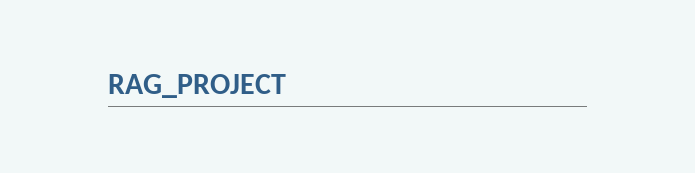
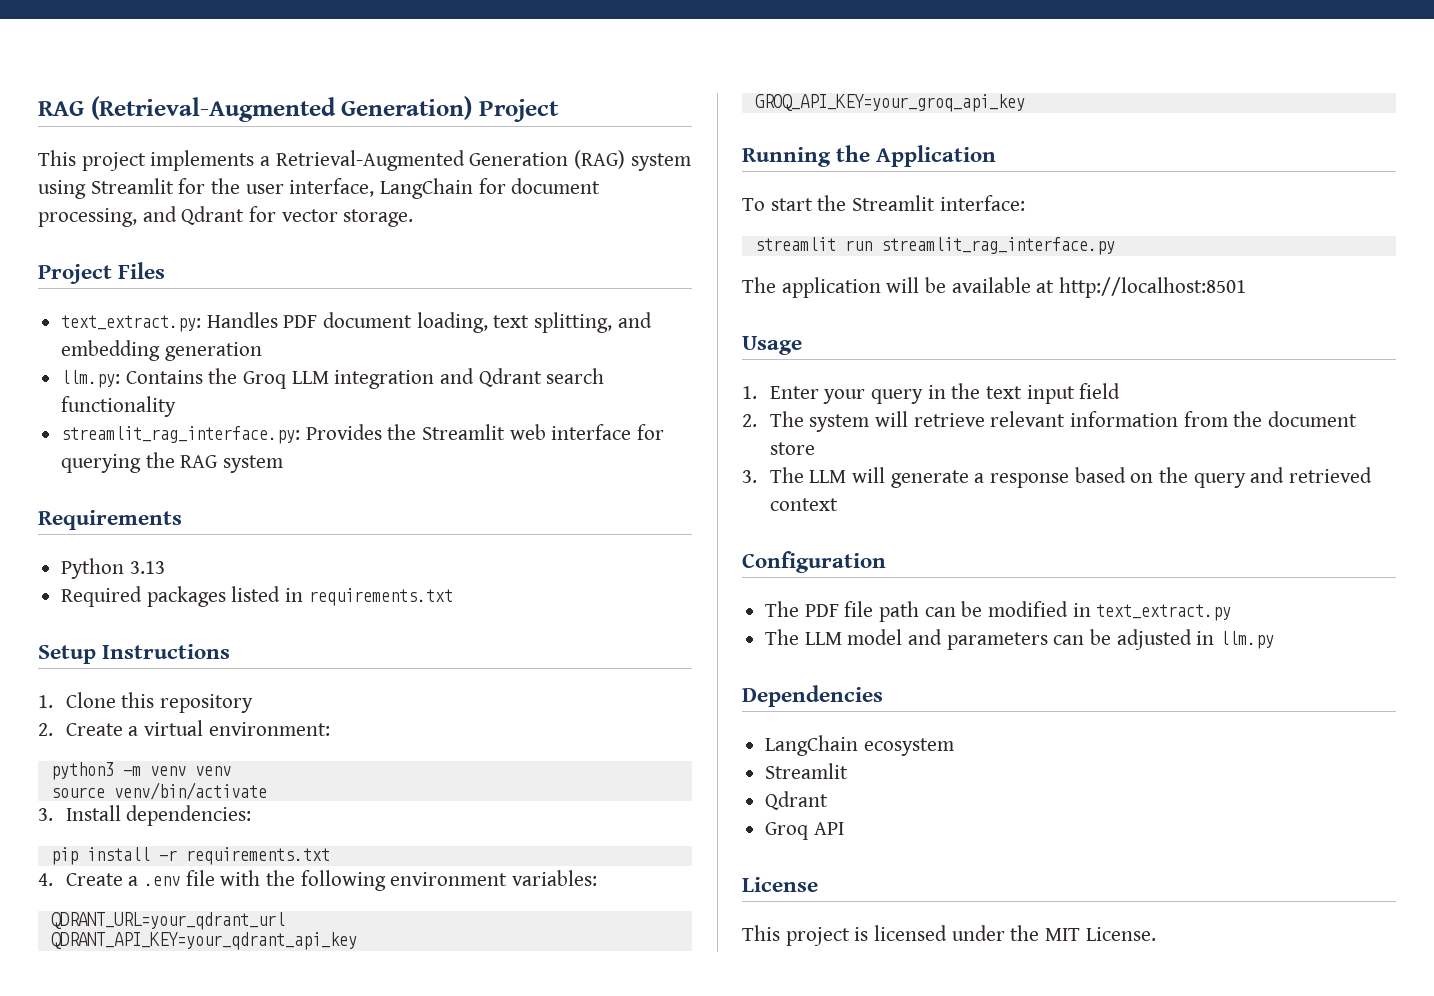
- RAG_PROJECT
+ RAG (Retrieval-Augmented Generation) Project
+ This project implements a Retrieval-Augmented Generation (RAG) system using Streamlit for the user interface, LangChain for document processing, and Qdrant for vector storage.
+ Project Files
+ text_extract.py: Handles PDF document loading, text splitting, and embedding generation
+ llm.py: Contains the Groq LLM integration and Qdrant search functionality
+ streamlit_rag_interface.py: Provides the Streamlit web interface for querying the RAG system
+ Requirements
+ Python 3.13
+ Required packages listed in requirements.txt
+ Setup Instructions
+ 1. Clone this repository
+ 2. Create a virtual environment:
+ python3 -m venv venv
+ source venv/bin/activate
+ 3. Install dependencies:
+ pip install -r requirements.txt
+ 4. Create a .env file with the following environment variables:
+ QDRANT_URL=your_qdrant_url
+ QDRANT_API_KEY=your_qdrant_api_key
+ GROQ_API_KEY=your_groq_api_key
+ Running the Application
+ To start the Streamlit interface:
+ streamlit run streamlit_rag_interface.py
+ The application will be available at http://localhost:8501
+ Usage
+ 1. Enter your query in the text input field
+ 2. The system will retrieve relevant information from the document store
+ 3. The LLM will generate a response based on the query and retrieved context
+ Configuration
+ The PDF file path can be modified in text_extract.py
+ The LLM model and parameters can be adjusted in llm.py
+ Dependencies
+ LangChain ecosystem
+ Streamlit
+ Qdrant
+ Groq API
+ License
+ This project is licensed under the MIT License.

